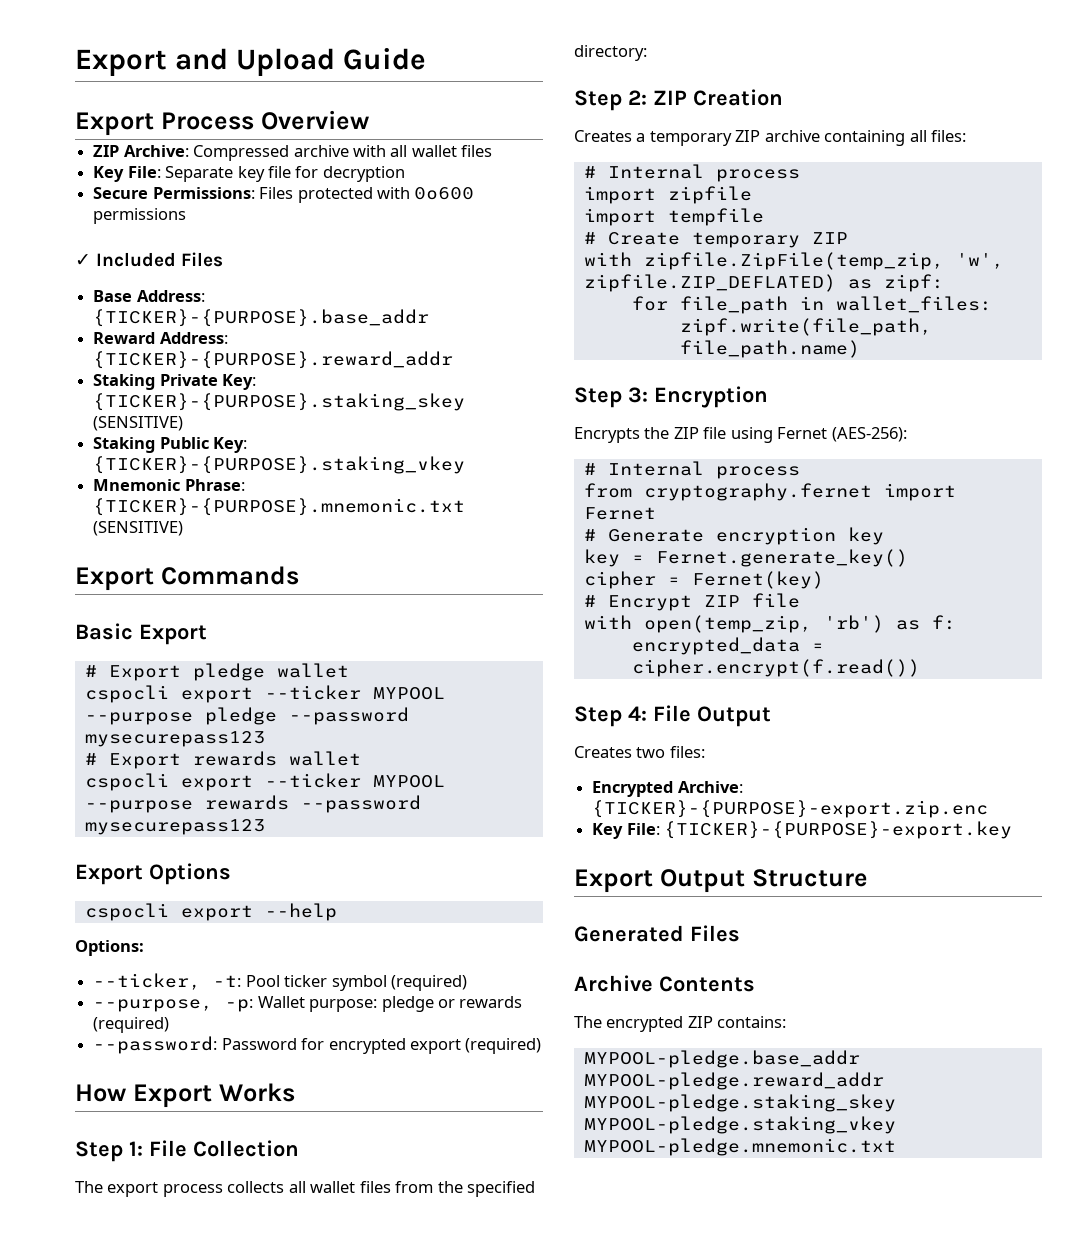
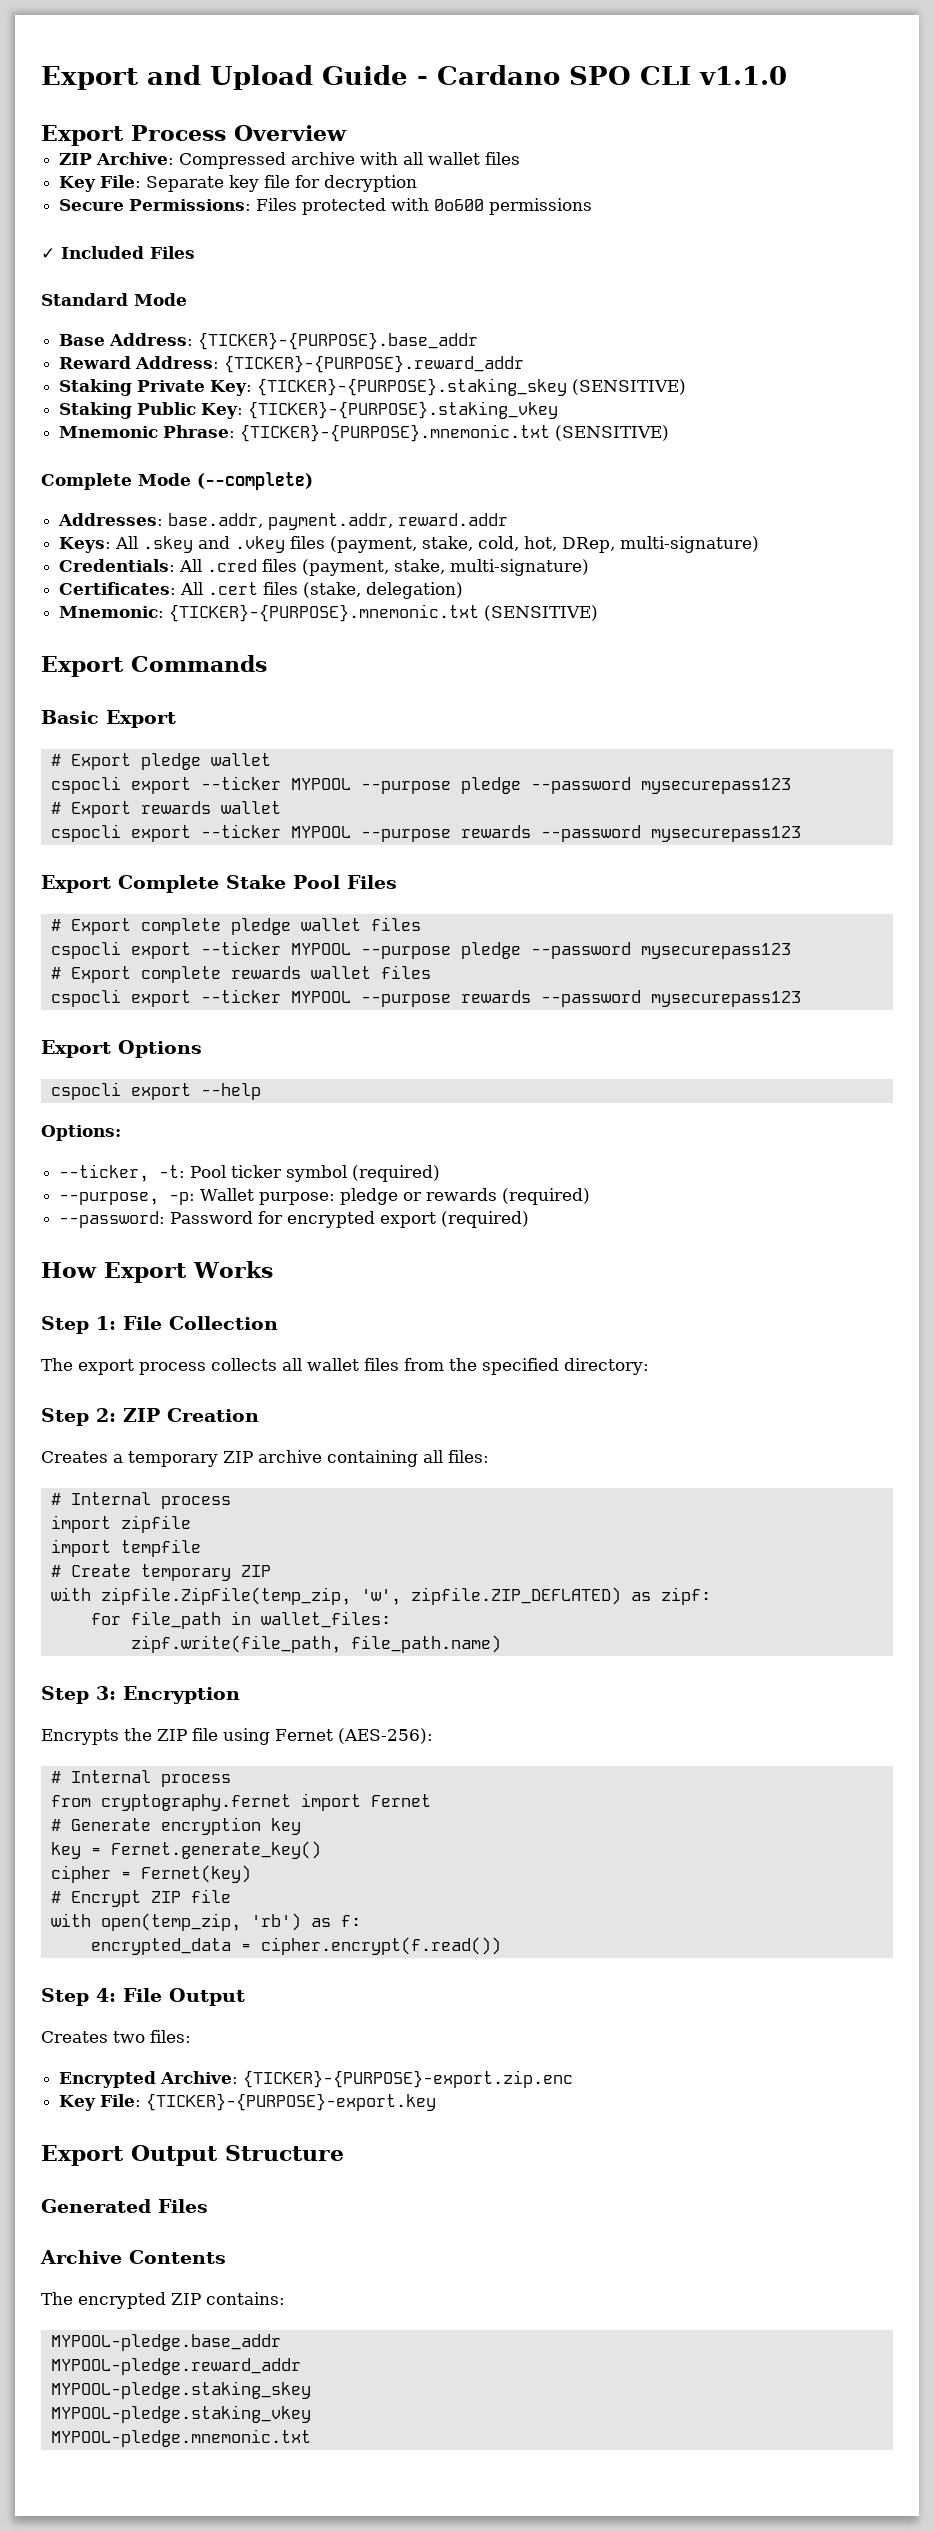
- Export and Upload Guide
+ Export and Upload Guide - Cardano SPO CLI v1.1.0
+ Standard Mode
+ Complete Mode (--complete)
+ Addresses: base.addr, payment.addr, reward.addr
+ Keys: All .skey and .vkey files (payment, stake, cold, hot, DRep, multi-signature)
+ Credentials: All .cred files (payment, stake, multi-signature)
+ Certificates: All .cert files (stake, delegation)
+ Mnemonic: {TICKER}-{PURPOSE}.mnemonic.txt (SENSITIVE)
+ Export Complete Stake Pool Files
+ # Export complete pledge wallet files
+ cspocli export --ticker MYPOOL --purpose pledge --password mysecurepass123
+ # Export complete rewards wallet files
+ cspocli export --ticker MYPOOL --purpose rewards --password mysecurepass123

